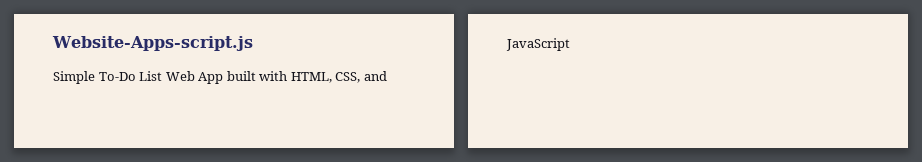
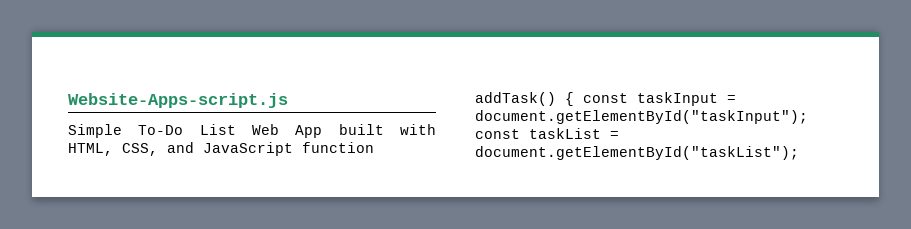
- Simple To-Do List Web App built with HTML, CSS, and JavaScript
+ Simple To-Do List Web App built with HTML, CSS, and JavaScript function addTask() { const taskInput = document.getElementById("taskInput"); const taskList = document.getElementById("taskList");

